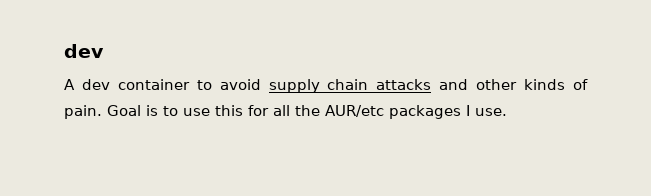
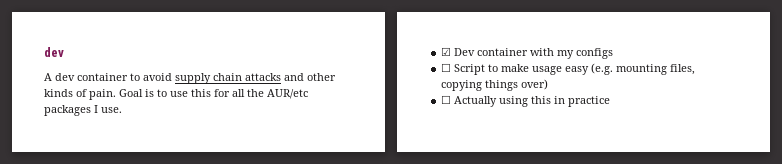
+ ☑ Dev container with my configs
+ ☐ Script to make usage easy (e.g. mounting files, copying things over)
+ ☐ Actually using this in practice

